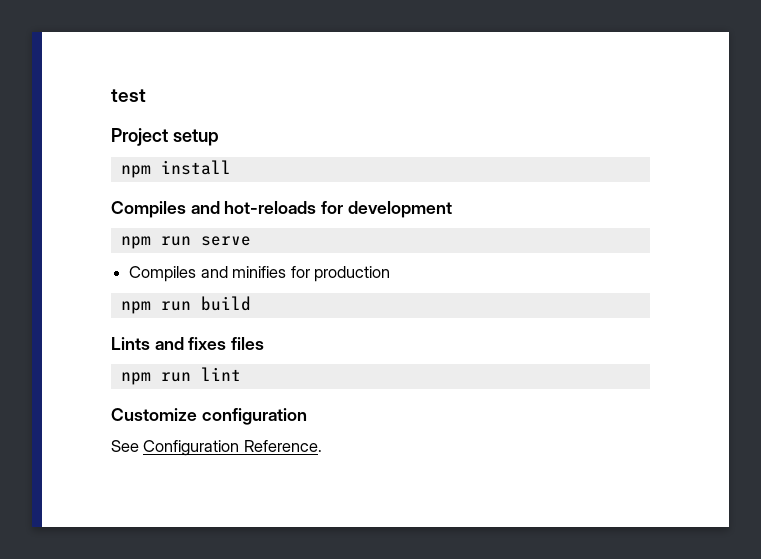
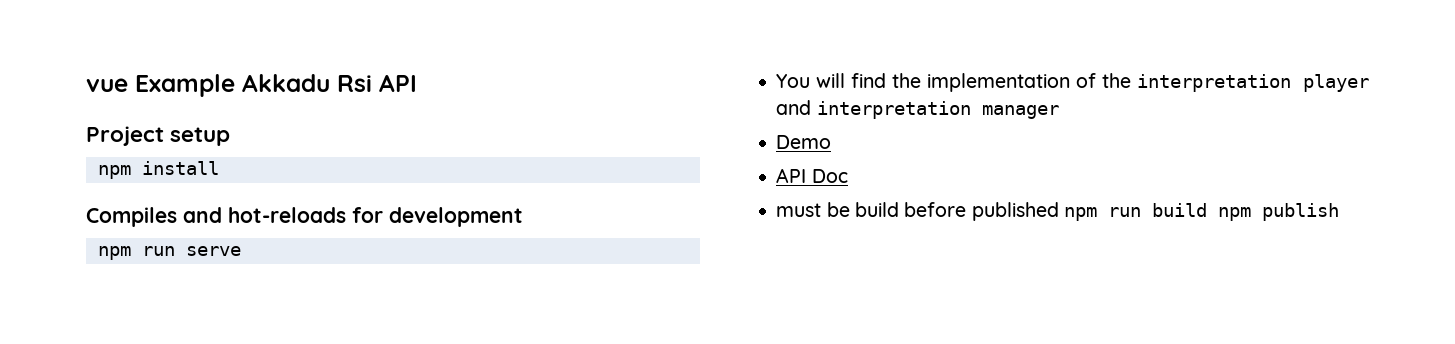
- test
+ vue Example Akkadu Rsi API
- Compiles and minifies for production
- npm run build
- Lints and fixes files
- npm run lint
- Customize configuration
- See Configuration Reference.
+ You will find the implementation of the interpretation player and interpretation manager
+ Demo
+ API Doc
+ must be build before published npm run build npm publish

